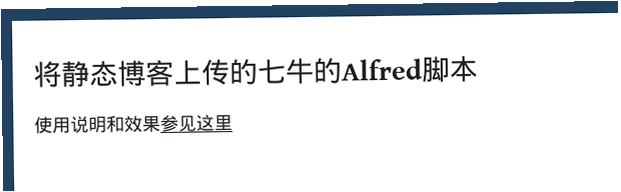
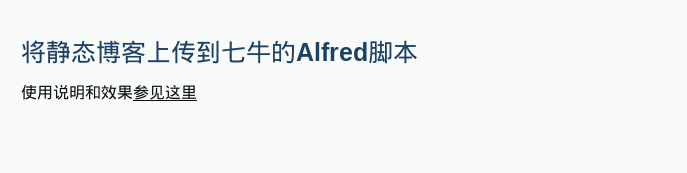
- 将静态博客上传的七牛的Alfred脚本
+ 将静态博客上传到七牛的Alfred脚本

